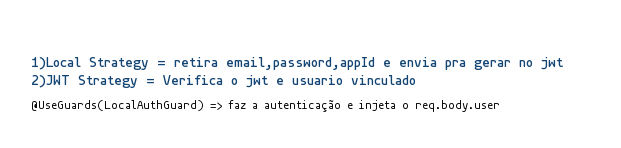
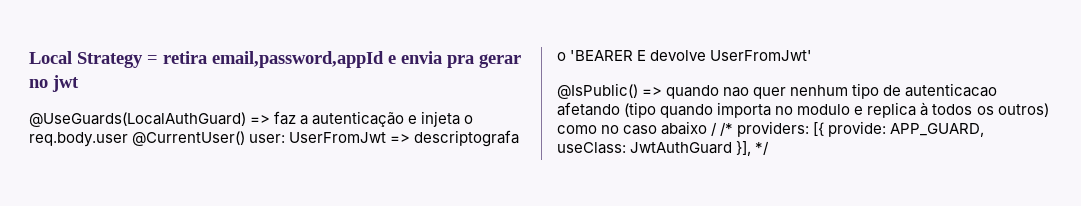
- 1)Local Strategy = retira email,password,appId e envia pra gerar no jwt 2)JWT Strategy = Verifica o jwt e usuario vinculado
+ Local Strategy = retira email,password,appId e envia pra gerar no jwt
- @UseGuards(LocalAuthGuard) => faz a autenticação e injeta o req.body.user
+ @UseGuards(LocalAuthGuard) => faz a autenticação e injeta o req.body.user @CurrentUser() user: UserFromJwt => descriptografa o 'BEARER E devolve UserFromJwt'
+ @IsPublic() => quando nao quer nenhum tipo de autenticacao afetando (tipo quando importa no modulo e replica à todos os outros) como no caso abaixo / /* providers: [{ provide: APP_GUARD, useClass: JwtAuthGuard }], */

